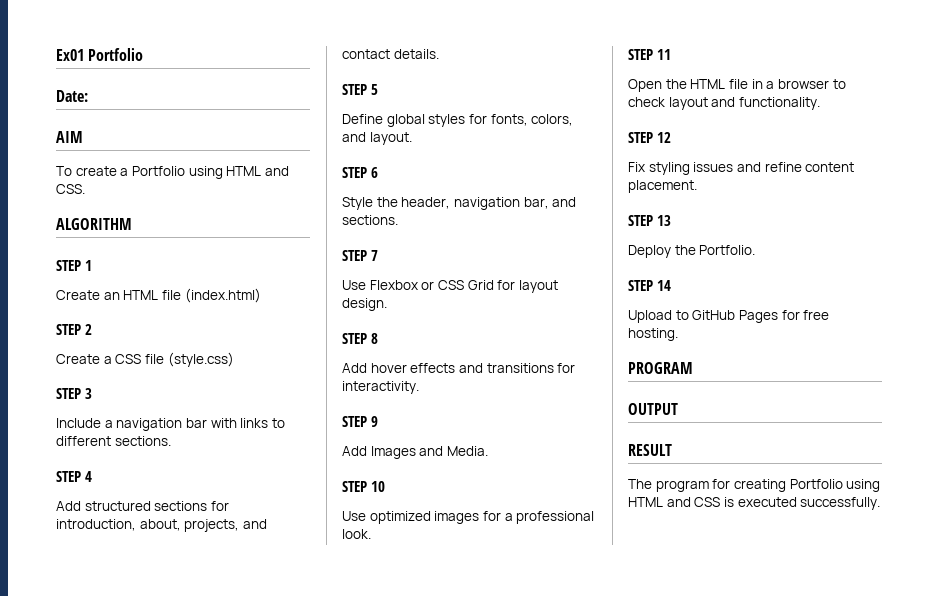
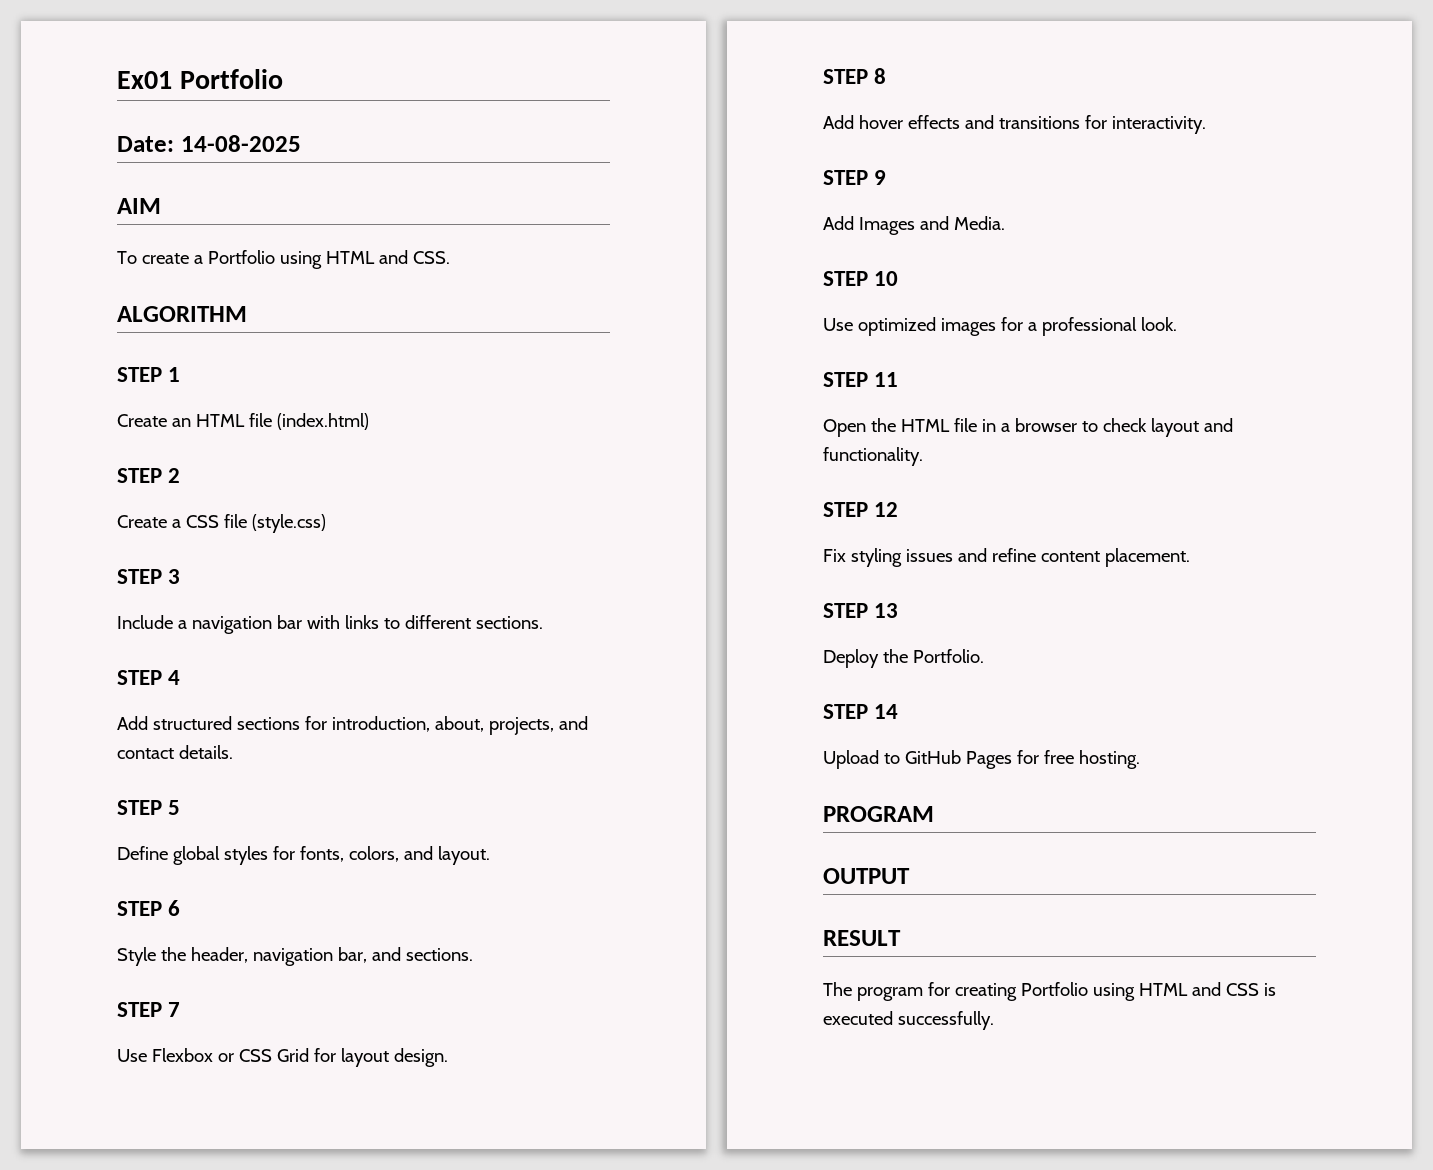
- Date:
+ Date: 14-08-2025

